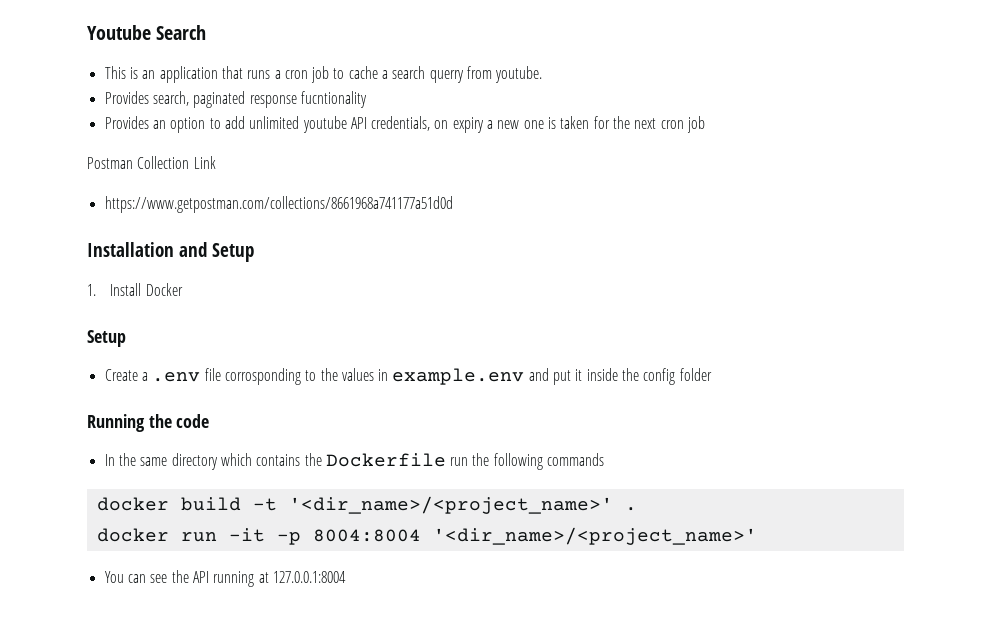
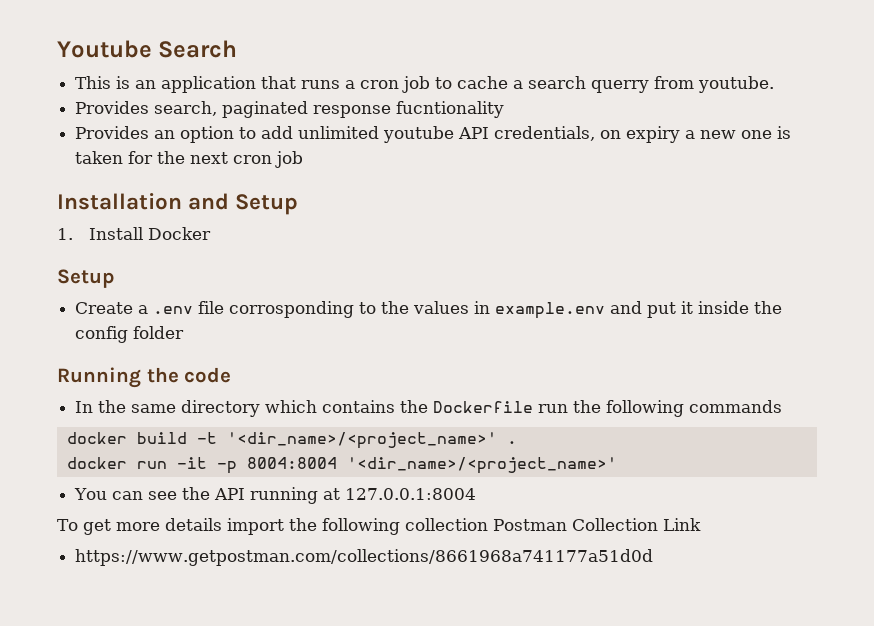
- Postman Collection Link
- https://www.getpostman.com/collections/8661968a741177a51d0d
+ To get more details import the following collection Postman Collection Link
+ https://www.getpostman.com/collections/8661968a741177a51d0d

